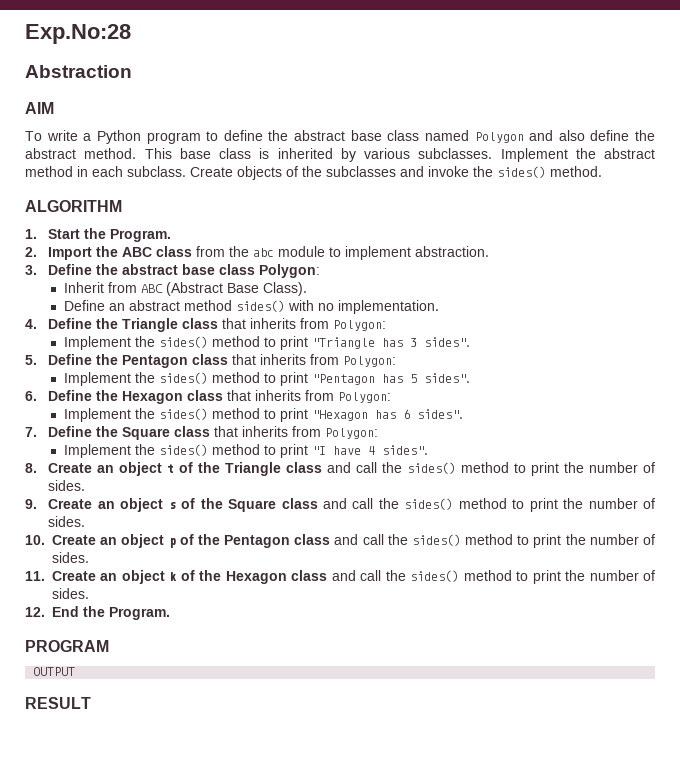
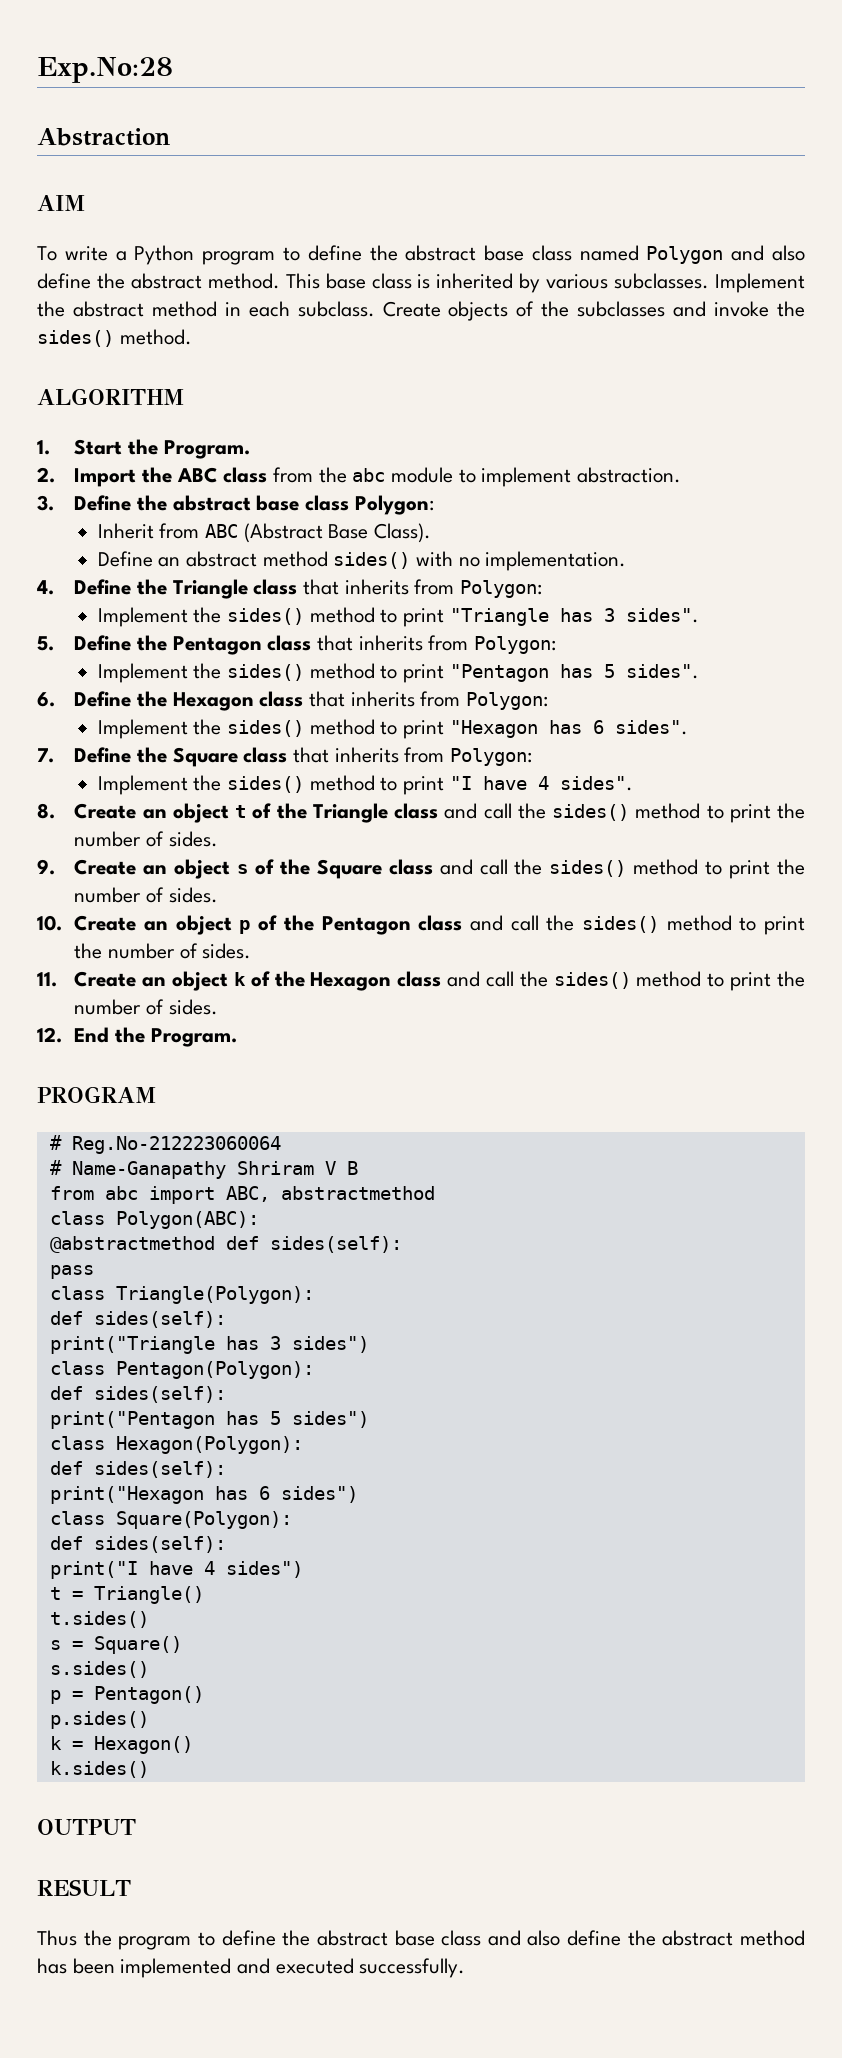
+ # Reg.No-212223060064
+ # Name-Ganapathy Shriram V B
+ from abc import ABC, abstractmethod
+ class Polygon(ABC):
+ @abstractmethod def sides(self):
+ pass
+ class Triangle(Polygon):
+ def sides(self):
+ print("Triangle has 3 sides")
+ class Pentagon(Polygon):
+ def sides(self):
+ print("Pentagon has 5 sides")
+ class Hexagon(Polygon):
+ def sides(self):
+ print("Hexagon has 6 sides")
+ class Square(Polygon):
+ def sides(self):
+ print("I have 4 sides")
+ t = Triangle()
+ t.sides()
+ s = Square()
+ s.sides()
+ p = Pentagon()
+ p.sides()
+ k = Hexagon()
+ k.sides()
  OUTPUT
  RESULT
+ Thus the program to define the abstract base class and also define the abstract method has been implemented and executed successfully.

